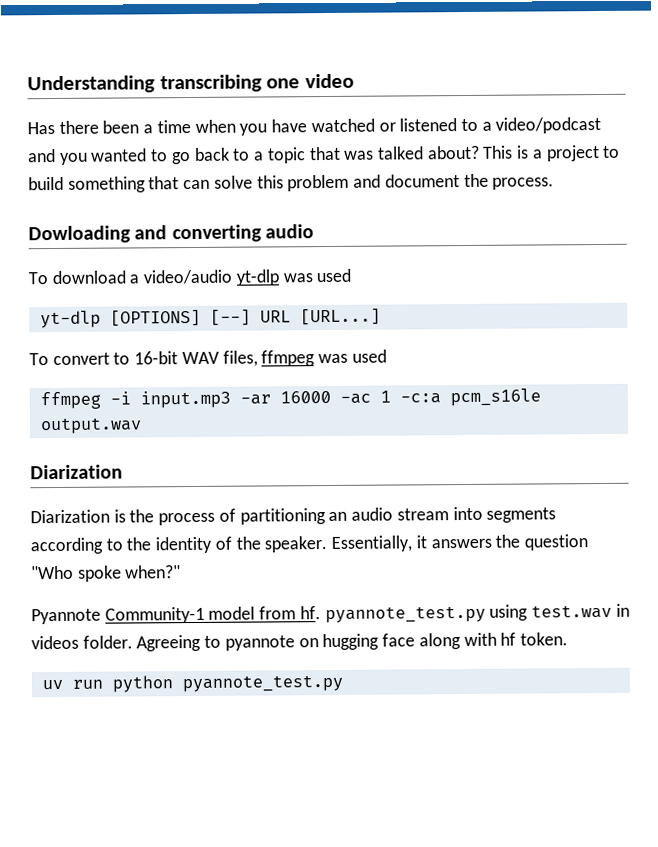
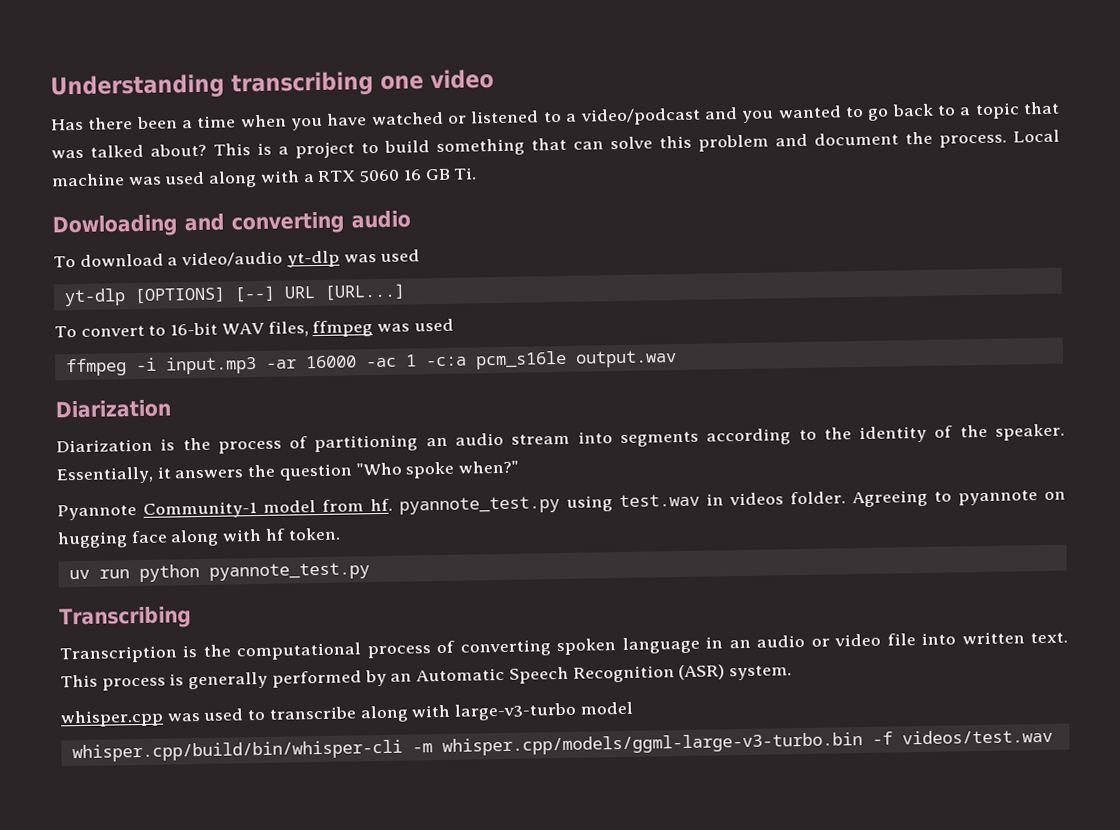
+ Local machine was used along with a RTX 5060 16 GB Ti.
+ Transcribing
+ Transcription is the computational process of converting spoken language in an audio or video file into written text. This process is generally performed by an Automatic Speech Recognition (ASR) system.
+ whisper.cpp was used to transcribe along with large-v3-turbo model
+ whisper.cpp/build/bin/whisper-cli -m whisper.cpp/models/ggml-large-v3-turbo.bin -f videos/test.wav

